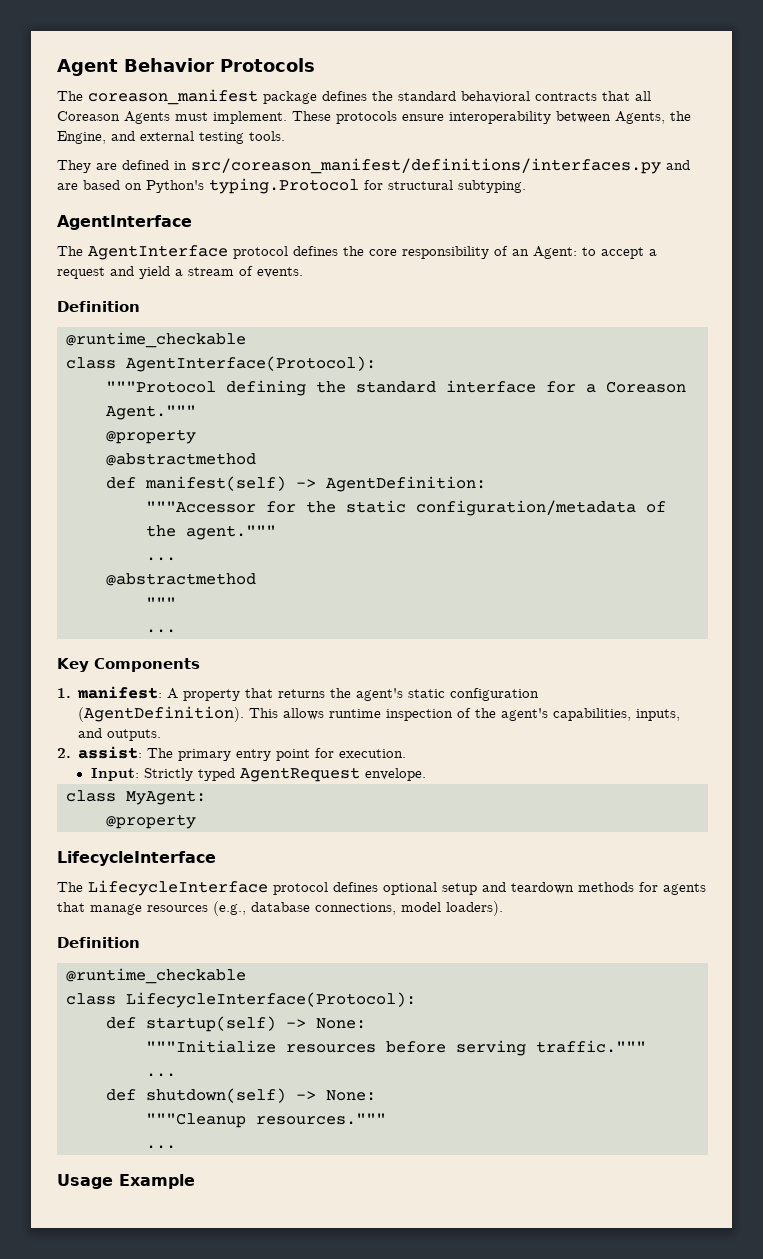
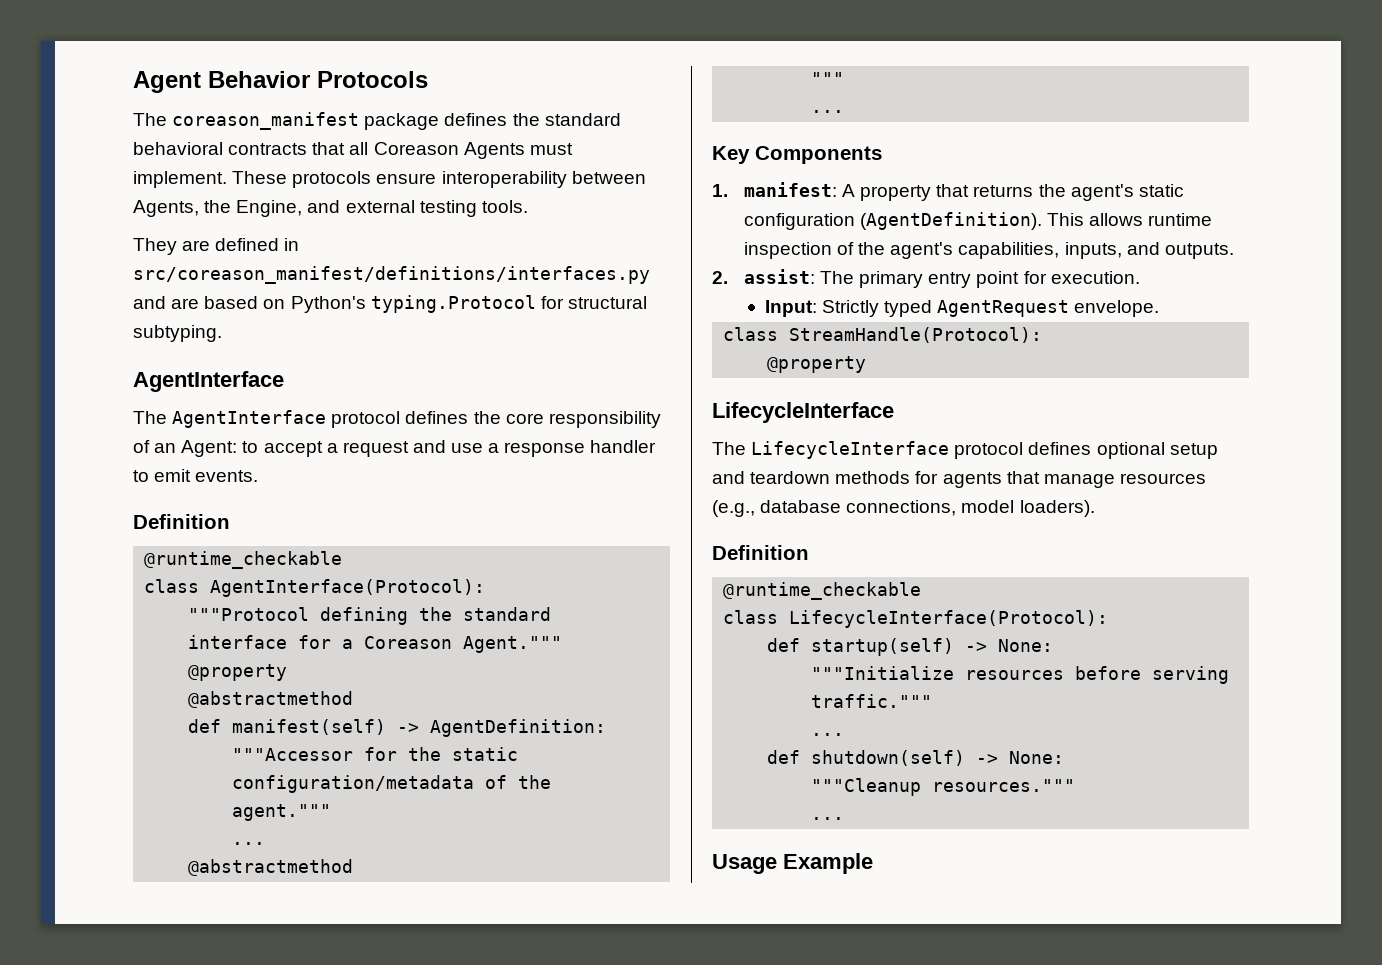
- The AgentInterface protocol defines the core responsibility of an Agent: to accept a request and yield a stream of events.
+ The AgentInterface protocol defines the core responsibility of an Agent: to accept a request and use a response handler to emit events.
- class MyAgent:
+ class StreamHandle(Protocol):

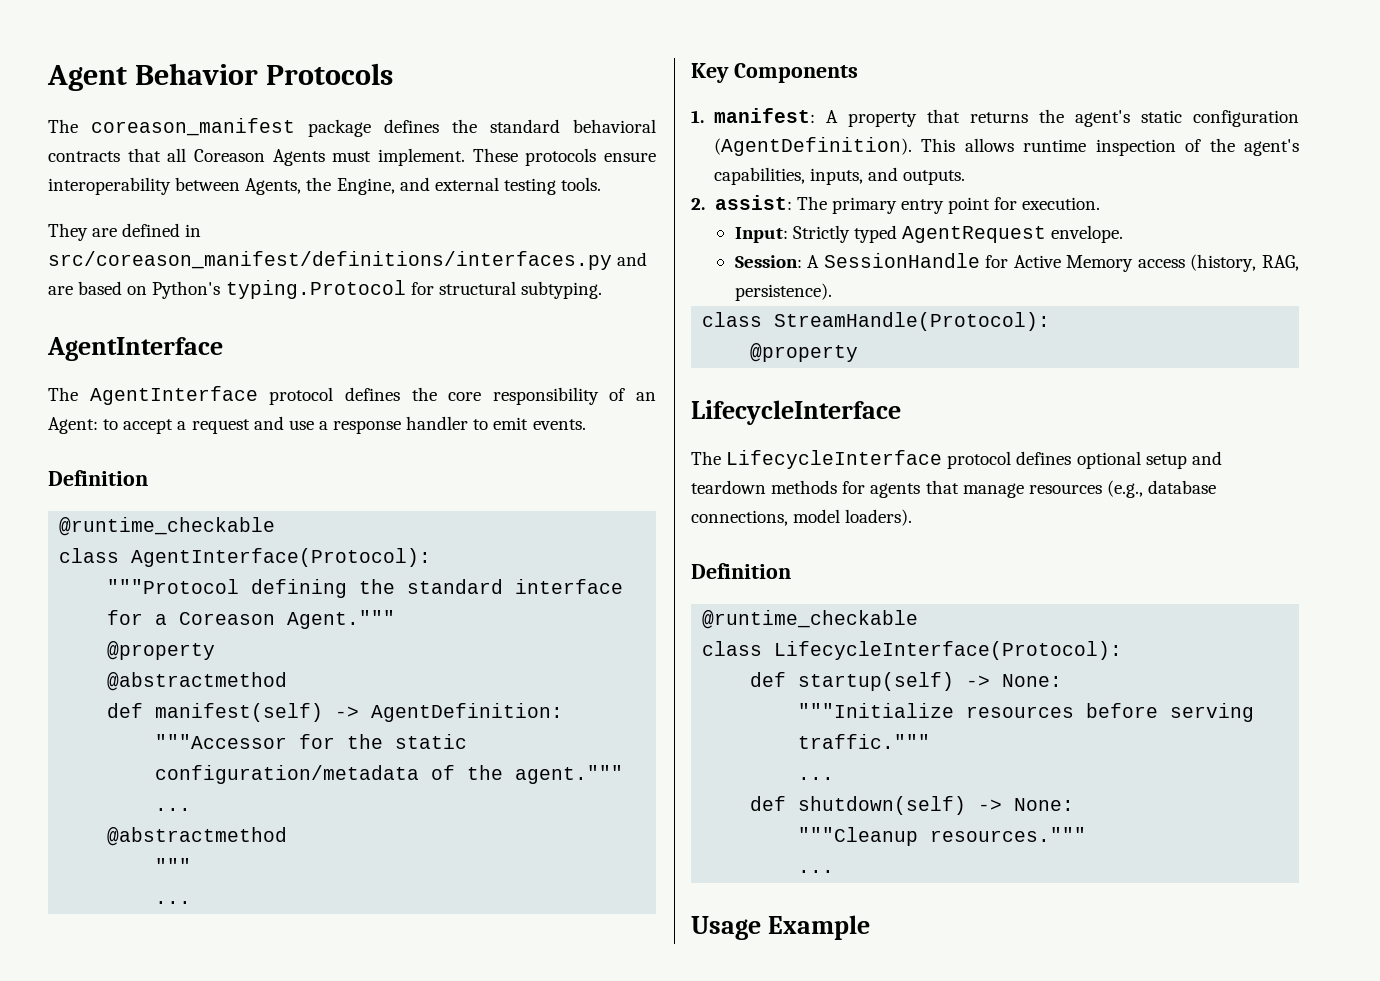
+ Session: A SessionHandle for Active Memory access (history, RAG, persistence).

